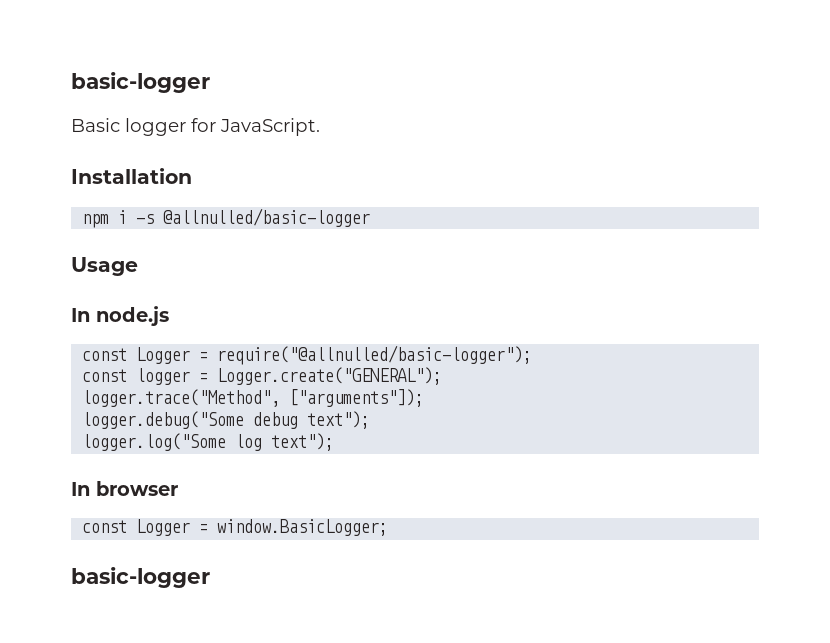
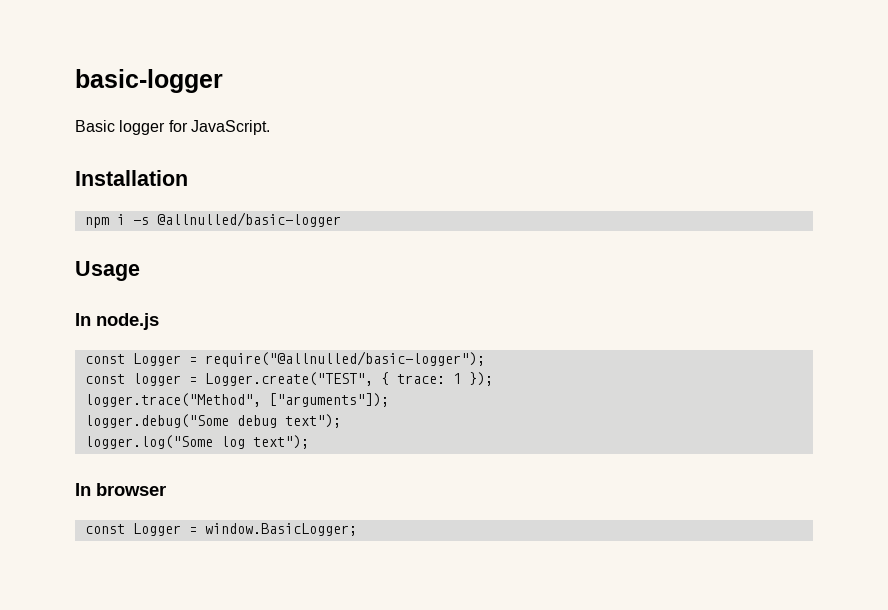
- const logger = Logger.create("GENERAL");
+ const logger = Logger.create("TEST", { trace: 1 });
  const Logger = window.BasicLogger;
- basic-logger

